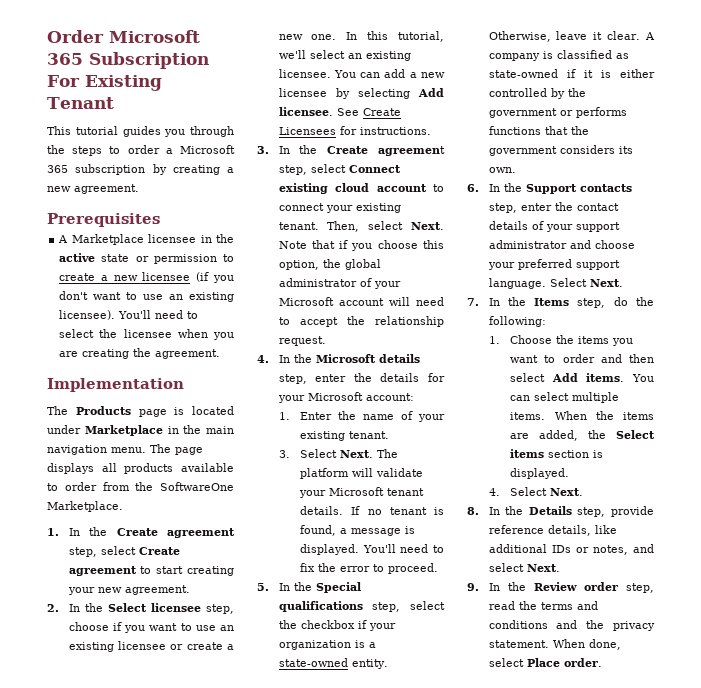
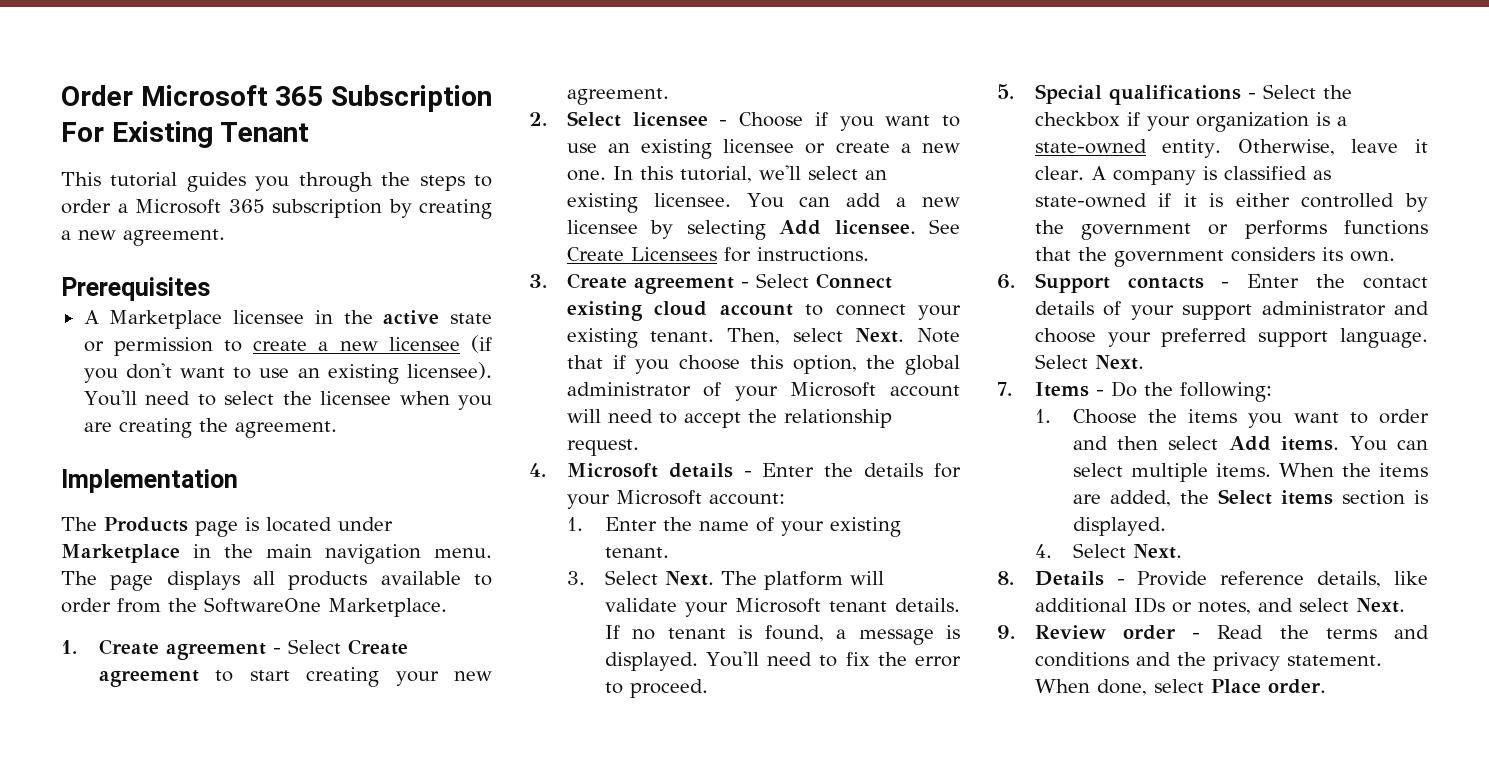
- 1. In the Create agreement step, select Create agreement to start creating your new agreement.
+ 1. Create agreement - Select Create agreement to start creating your new agreement.
- 2. In the Select licensee step, choose if you want to use an existing licensee or create a new one.
+ 2. Select licensee - Choose if you want to use an existing licensee or create a new one.
- 3. In the Create agreement step, select Connect existing cloud account to connect your existing tenant.
+ 3. Create agreement - Select Connect existing cloud account to connect your existing tenant.
- 4. In the Microsoft details step, enter the details for your Microsoft account:
+ 4. Microsoft details - Enter the details for your Microsoft account:
- 5. In the Special qualifications step, select the checkbox if your organization is a state-owned entity.
+ 5. Special qualifications - Select the checkbox if your organization is a state-owned entity.
- 6. In the Support contacts step, enter the contact details of your support administrator and choose your preferred support language.
+ 6. Support contacts - Enter the contact details of your support administrator and choose your preferred support language.
- 7. In the Items step, do the following:
+ 7. Items - Do the following:
- 8. In the Details step, provide reference details, like additional IDs or notes, and select Next.
+ 8. Details - Provide reference details, like additional IDs or notes, and select Next.
- 9. In the Review order step, read the terms and conditions and the privacy statement.
+ 9. Review order - Read the terms and conditions and the privacy statement.

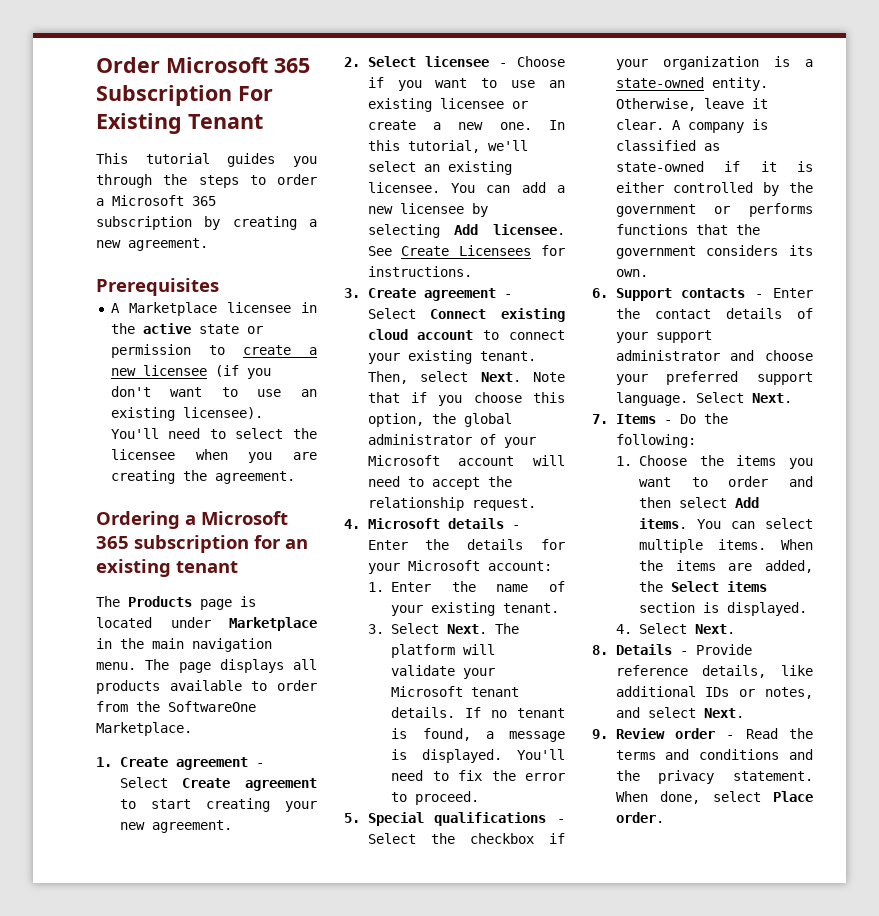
- Implementation
+ Ordering a Microsoft 365 subscription for an existing tenant

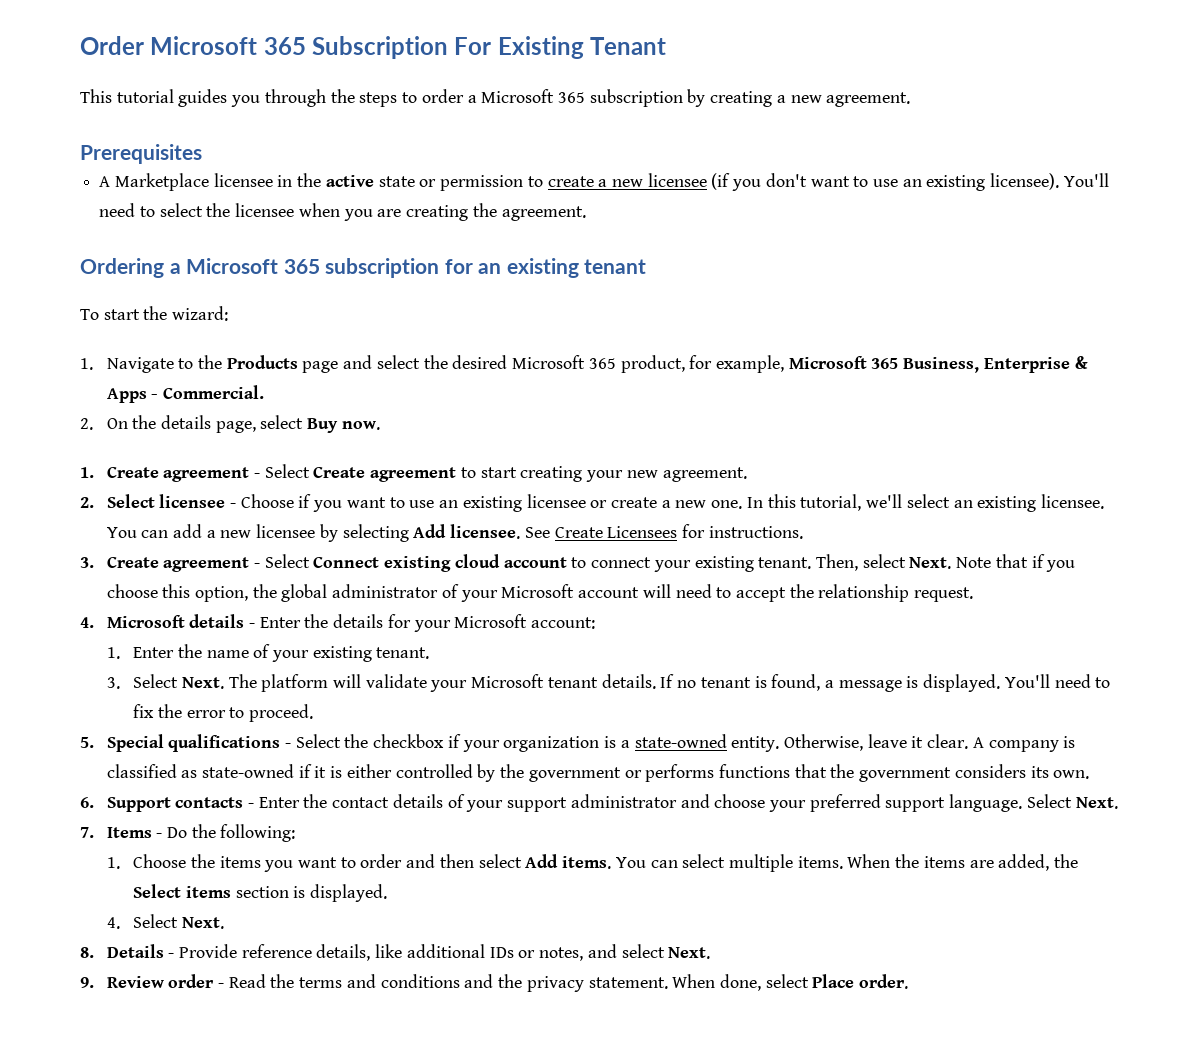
- The Products page is located under Marketplace in the main navigation menu. The page displays all products available to order from the SoftwareOne Marketplace.
+ To start the wizard:
+ 1. Navigate to the Products page and select the desired Microsoft 365 product, for example, Microsoft 365 Business, Enterprise & Apps - Commercial.
+ 2. On the details page, select Buy now.

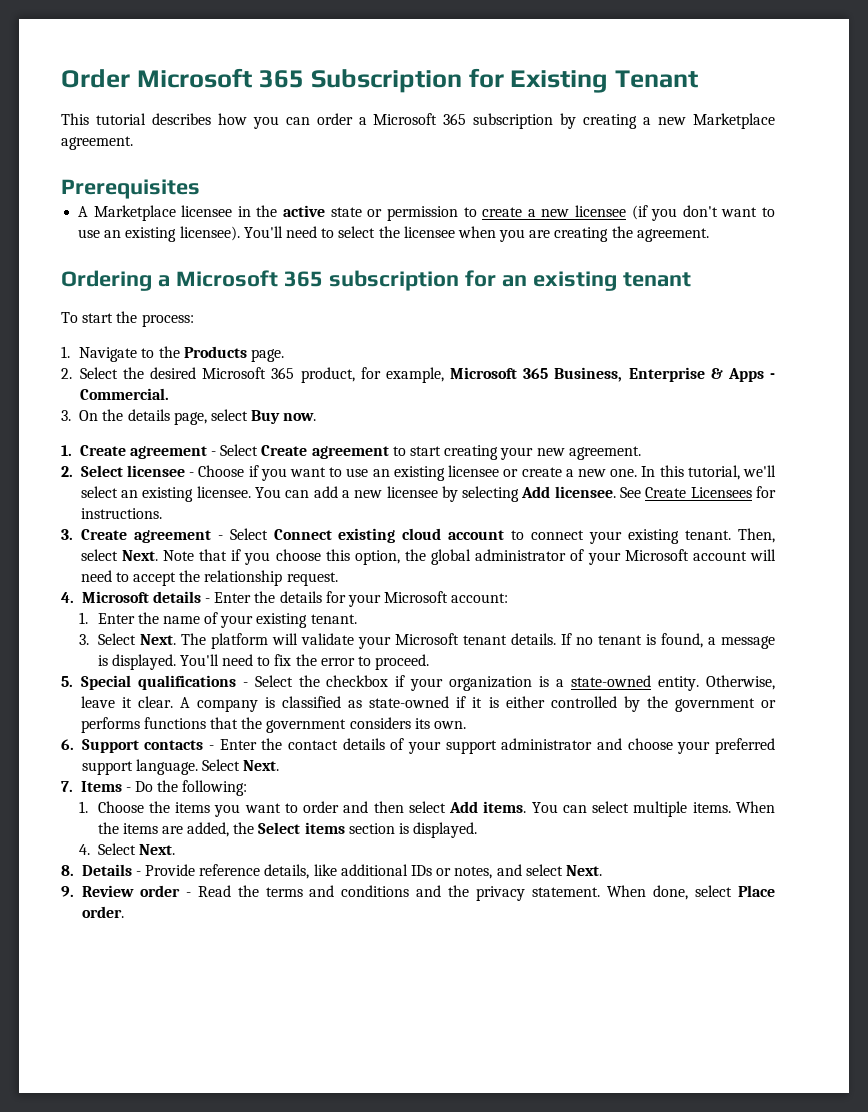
- Order Microsoft 365 Subscription For Existing Tenant
+ Order Microsoft 365 Subscription for Existing Tenant
- This tutorial guides you through the steps to order a Microsoft 365 subscription by creating a new agreement.
+ This tutorial describes how you can order a Microsoft 365 subscription by creating a new Marketplace agreement.
- To start the wizard:
+ To start the process:
- 1. Navigate to the Products page and select the desired Microsoft 365 product, for example, Microsoft 365 Business, Enterprise & Apps - Commercial.
+ 1. Navigate to the Products page.
+ 2. Select the desired Microsoft 365 product, for example, Microsoft 365 Business, Enterprise & Apps - Commercial.
- 2. On the details page, select Buy now.
+ 3. On the details page, select Buy now.

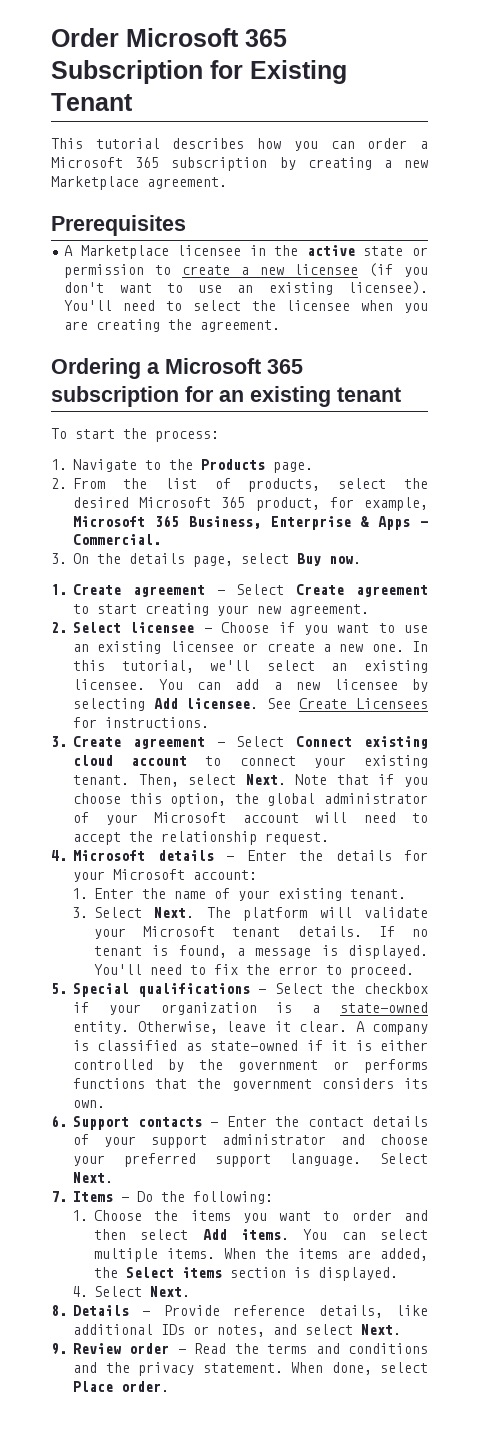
- 2. Select the desired Microsoft 365 product, for example, Microsoft 365 Business, Enterprise & Apps - Commercial.
+ 2. From the list of products, select the desired Microsoft 365 product, for example, Microsoft 365 Business, Enterprise & Apps - Commercial.

